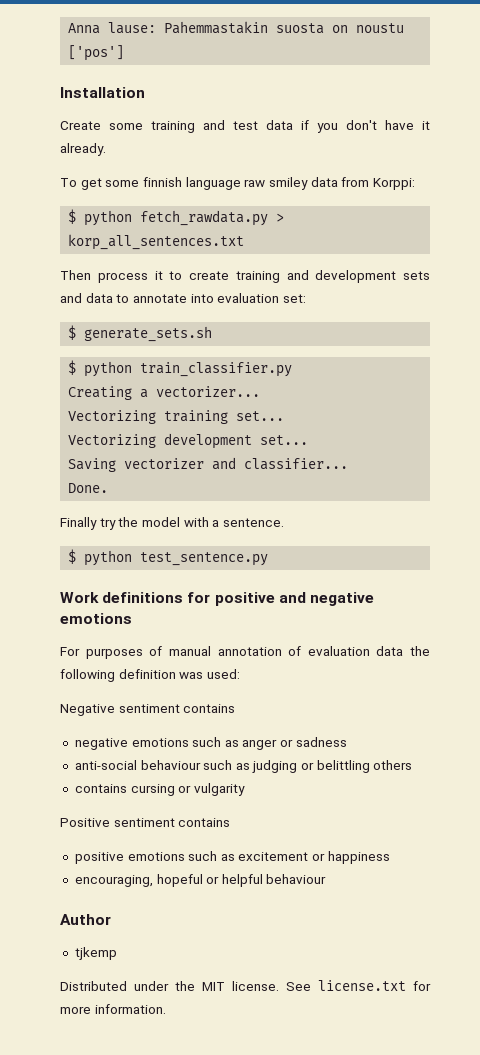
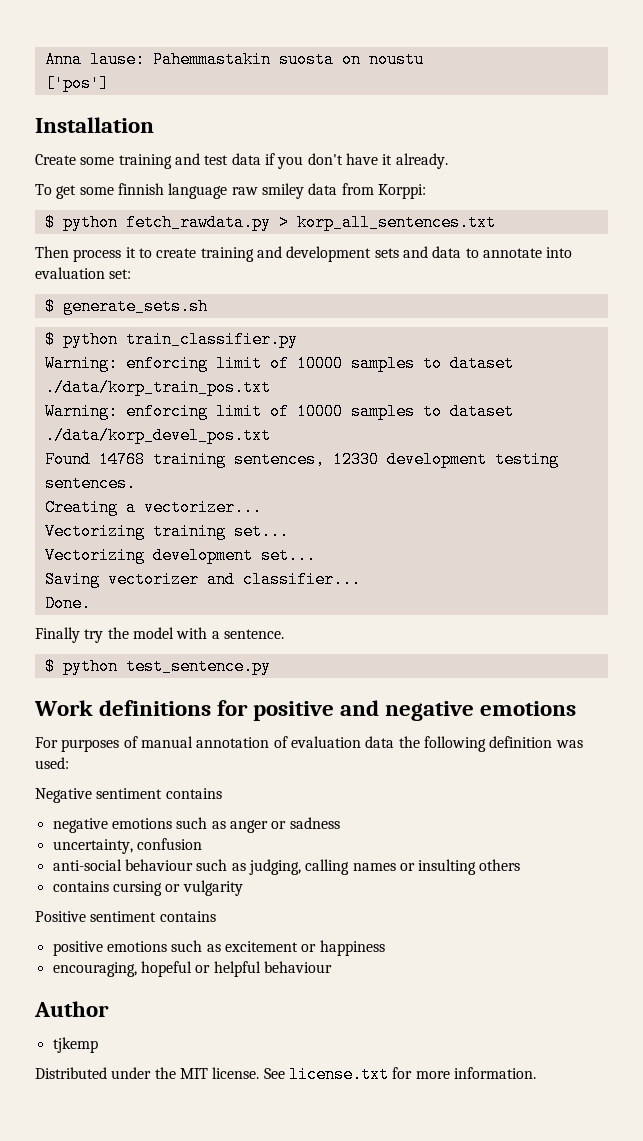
+ Warning: enforcing limit of 10000 samples to dataset ./data/korp_train_pos.txt
+ Warning: enforcing limit of 10000 samples to dataset ./data/korp_devel_pos.txt
+ Found 14768 training sentences, 12330 development testing sentences.
+ uncertainty, confusion
- anti-social behaviour such as judging or belittling others
+ anti-social behaviour such as judging, calling names or insulting others

